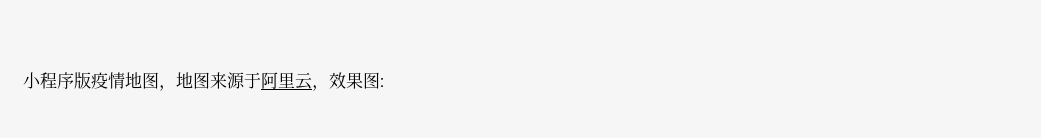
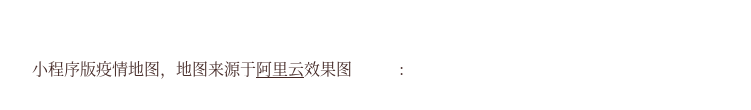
- 小程序版疫情地图，地图来源于阿里云，效果图:
+ 小程序版疫情地图，地图来源于阿里云效果图:

